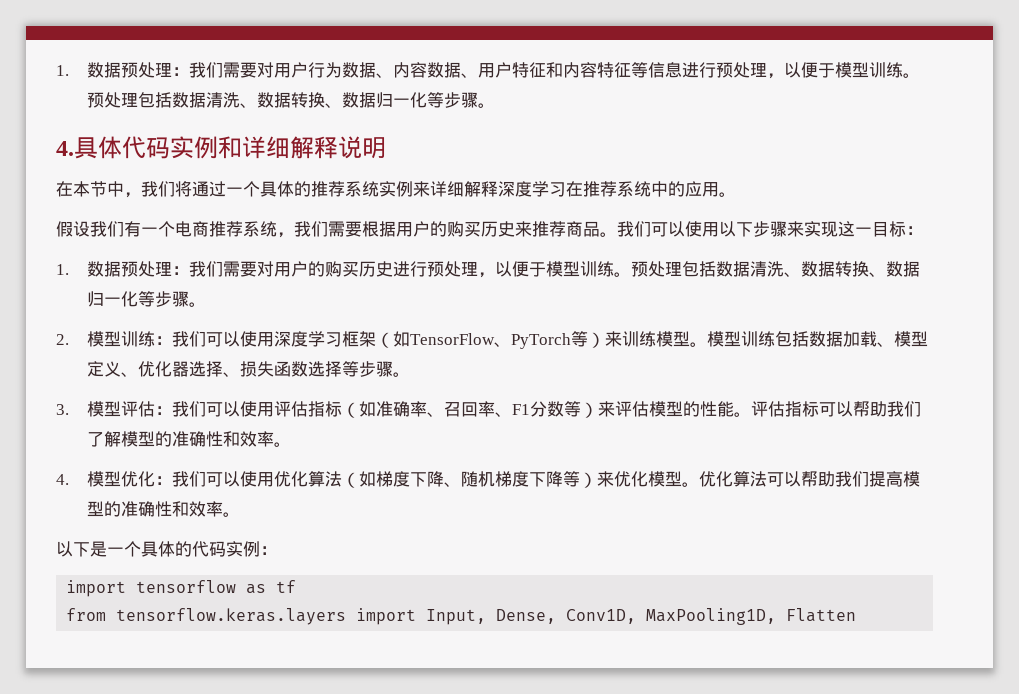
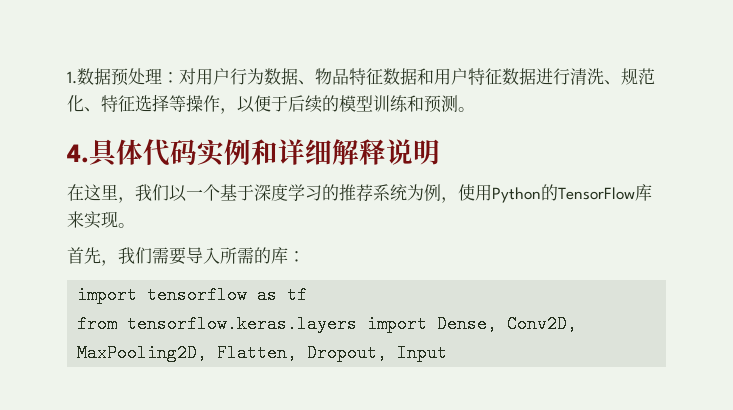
- 1.数据预处理：我们需要对用户行为数据、内容数据、用户特征和内容特征等信息进行预处理，以便于模型训练。预处理包括数据清洗、数据转换、数据归一化等步骤。
+ 1.数据预处理：对用户行为数据、物品特征数据和用户特征数据进行清洗、规范化、特征选择等操作，以便于后续的模型训练和预测。
- 在本节中，我们将通过一个具体的推荐系统实例来详细解释深度学习在推荐系统中的应用。
- 假设我们有一个电商推荐系统，我们需要根据用户的购买历史来推荐商品。我们可以使用以下步骤来实现这一目标：
- 1.数据预处理：我们需要对用户的购买历史进行预处理，以便于模型训练。预处理包括数据清洗、数据转换、数据归一化等步骤。
- 2.模型训练：我们可以使用深度学习框架（如TensorFlow、PyTorch等）来训练模型。模型训练包括数据加载、模型定义、优化器选择、损失函数选择等步骤。
- 3.模型评估：我们可以使用评估指标（如准确率、召回率、F1分数等）来评估模型的性能。评估指标可以帮助我们了解模型的准确性和效率。
- 4.模型优化：我们可以使用优化算法（如梯度下降、随机梯度下降等）来优化模型。优化算法可以帮助我们提高模型的准确性和效率。
- 以下是一个具体的代码实例：
+ 在这里，我们以一个基于深度学习的推荐系统为例，使用Python的TensorFlow库来实现。
+ 首先，我们需要导入所需的库：
- from tensorflow.keras.layers import Input, Dense, Conv1D, MaxPooling1D, Flatten
+ from tensorflow.keras.layers import Dense, Conv2D, MaxPooling2D, Flatten, Dropout, Input

